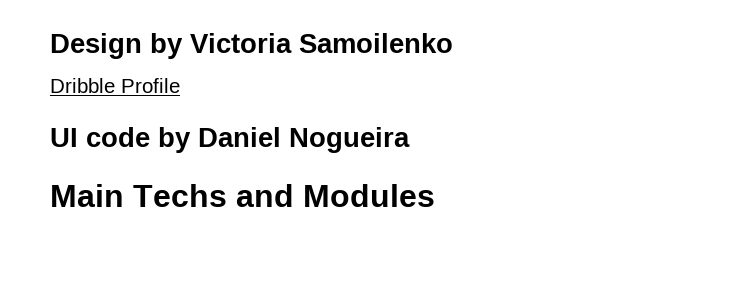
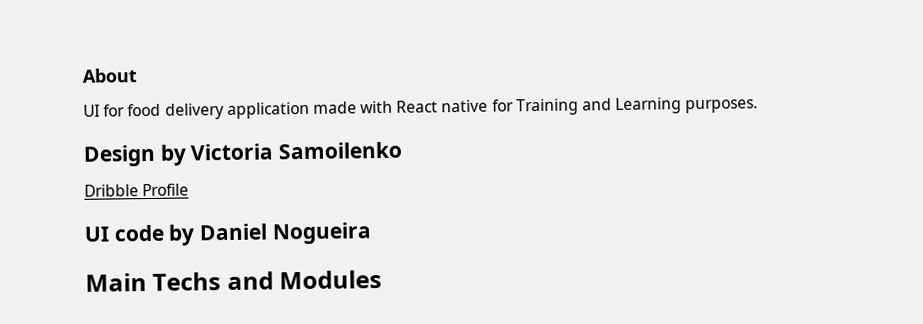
+ About
+ UI for food delivery application made with React native for Training and Learning purposes.

